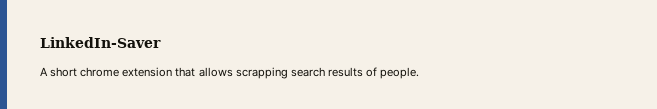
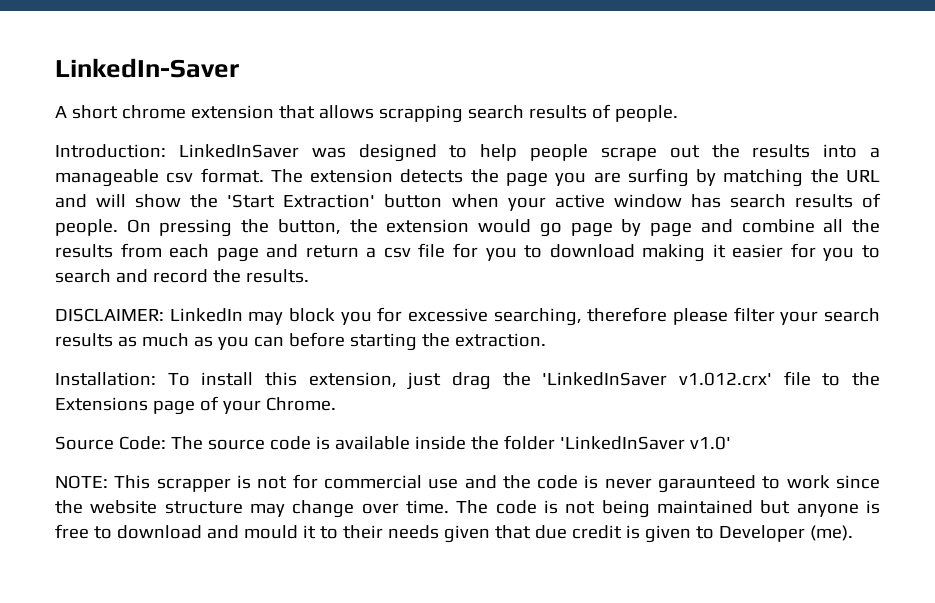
+ Introduction: LinkedInSaver was designed to help people scrape out the results into a manageable csv format. The extension detects the page you are surfing by matching the URL and will show the 'Start Extraction' button when your active window has search results of people. On pressing the button, the extension would go page by page and combine all the results from each page and return a csv file for you to download making it easier for you to search and record the results.
+ DISCLAIMER: LinkedIn may block you for excessive searching, therefore please filter your search results as much as you can before starting the extraction.
+ Installation: To install this extension, just drag the 'LinkedInSaver v1.012.crx' file to the Extensions page of your Chrome.
+ Source Code: The source code is available inside the folder 'LinkedInSaver v1.0'
+ NOTE: This scrapper is not for commercial use and the code is never garaunteed to work since the website structure may change over time. The code is not being maintained but anyone is free to download and mould it to their needs given that due credit is given to Developer (me).

